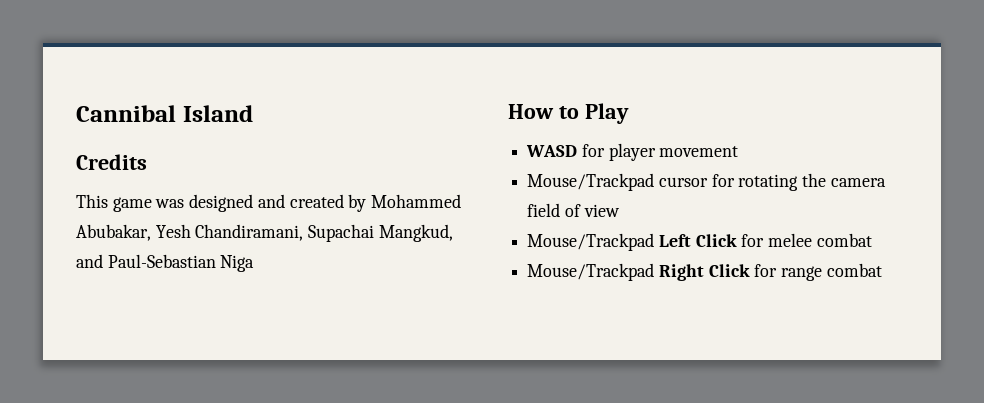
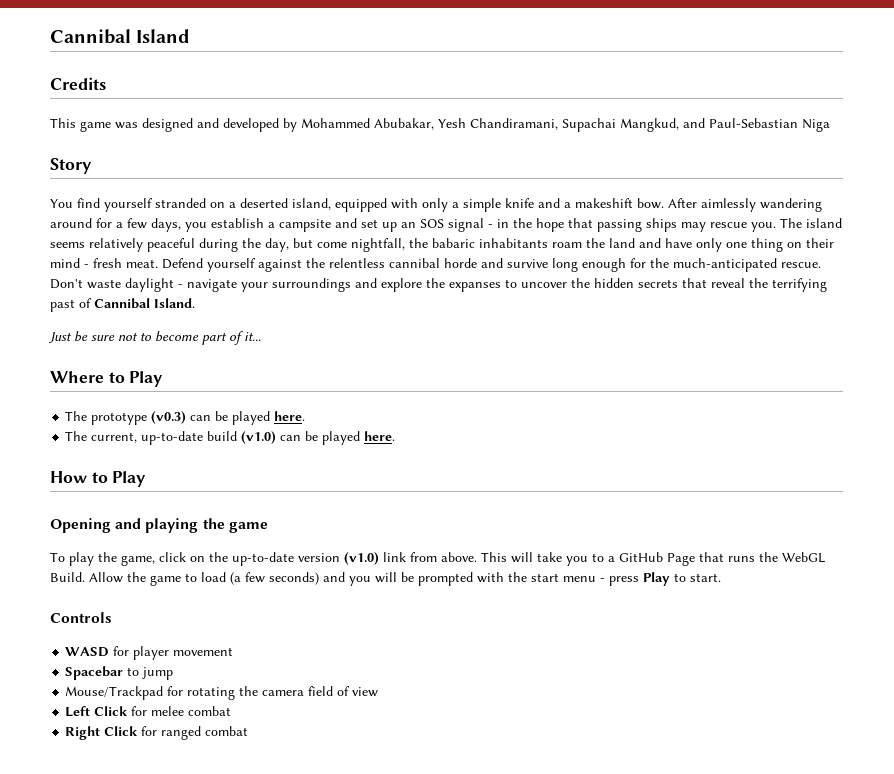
- This game was designed and created by Mohammed Abubakar, Yesh Chandiramani, Supachai Mangkud, and Paul-Sebastian Niga
+ This game was designed and developed by Mohammed Abubakar, Yesh Chandiramani, Supachai Mangkud, and Paul-Sebastian Niga
+ Story
+ You find yourself stranded on a deserted island, equipped with only a simple knife and a makeshift bow. After aimlessly wandering around for a few days, you establish a campsite and set up an SOS signal - in the hope that passing ships may rescue you. The island seems relatively peaceful during the day, but come nightfall, the babaric inhabitants roam the land and have only one thing on their mind - fresh meat. Defend yourself against the relentless cannibal horde and survive long enough for the much-anticipated rescue. Don't waste daylight - navigate your surroundings and explore the expanses to uncover the hidden secrets that reveal the terrifying past of Cannibal Island.
+ Just be sure not to become part of it...
+ Where to Play
+ The prototype (v0.3) can be played here.
+ The current, up-to-date build (v1.0) can be played here.
  How to Play
+ Opening and playing the game
+ To play the game, click on the up-to-date version (v1.0) link from above. This will take you to a GitHub Page that runs the WebGL Build. Allow the game to load (a few seconds) and you will be prompted with the start menu - press Play to start.
+ Controls
- Mouse/Trackpad cursor for rotating the camera field of view
+ Spacebar to jump
+ Mouse/Trackpad for rotating the camera field of view
- Mouse/Trackpad Left Click for melee combat
+ Left Click for melee combat
- Mouse/Trackpad Right Click for range combat
+ Right Click for ranged combat

